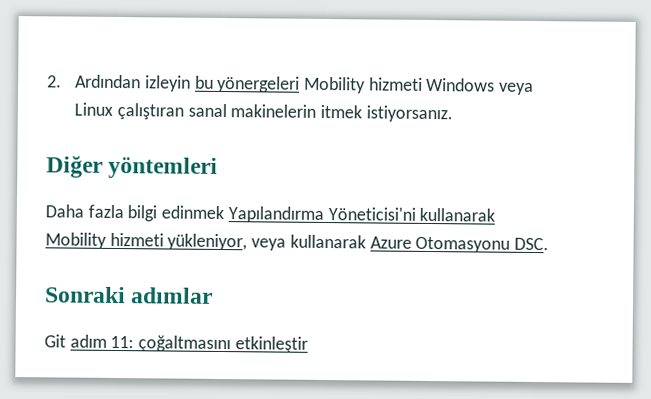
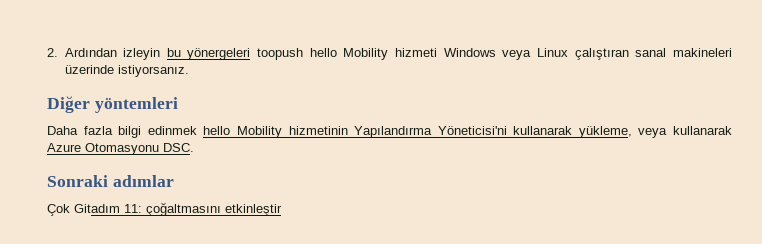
- 2. Ardından izleyin bu yönergeleri Mobility hizmeti Windows veya Linux çalıştıran sanal makinelerin itmek istiyorsanız.
+ 2. Ardından izleyin bu yönergeleri toopush hello Mobility hizmeti Windows veya Linux çalıştıran sanal makineleri üzerinde istiyorsanız.
- Daha fazla bilgi edinmek Yapılandırma Yöneticisi'ni kullanarak Mobility hizmeti yükleniyor, veya kullanarak Azure Otomasyonu DSC.
+ Daha fazla bilgi edinmek hello Mobility hizmetinin Yapılandırma Yöneticisi'ni kullanarak yükleme, veya kullanarak Azure Otomasyonu DSC.
- Git adım 11: çoğaltmasını etkinleştir
+ Çok Gitadım 11: çoğaltmasını etkinleştir

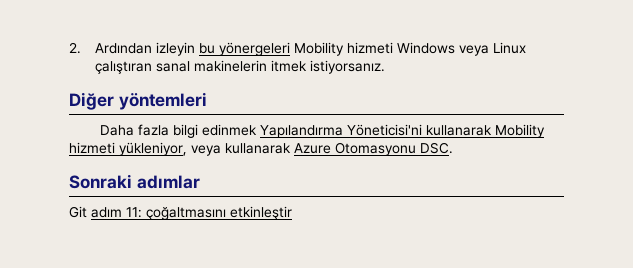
- 2. Ardından izleyin bu yönergeleri toopush hello Mobility hizmeti Windows veya Linux çalıştıran sanal makineleri üzerinde istiyorsanız.
+ 2. Ardından izleyin bu yönergeleri Mobility hizmeti Windows veya Linux çalıştıran sanal makinelerin itmek istiyorsanız.
- Daha fazla bilgi edinmek hello Mobility hizmetinin Yapılandırma Yöneticisi'ni kullanarak yükleme, veya kullanarak Azure Otomasyonu DSC.
+ Daha fazla bilgi edinmek Yapılandırma Yöneticisi'ni kullanarak Mobility hizmeti yükleniyor, veya kullanarak Azure Otomasyonu DSC.
- Çok Gitadım 11: çoğaltmasını etkinleştir
+ Git adım 11: çoğaltmasını etkinleştir

